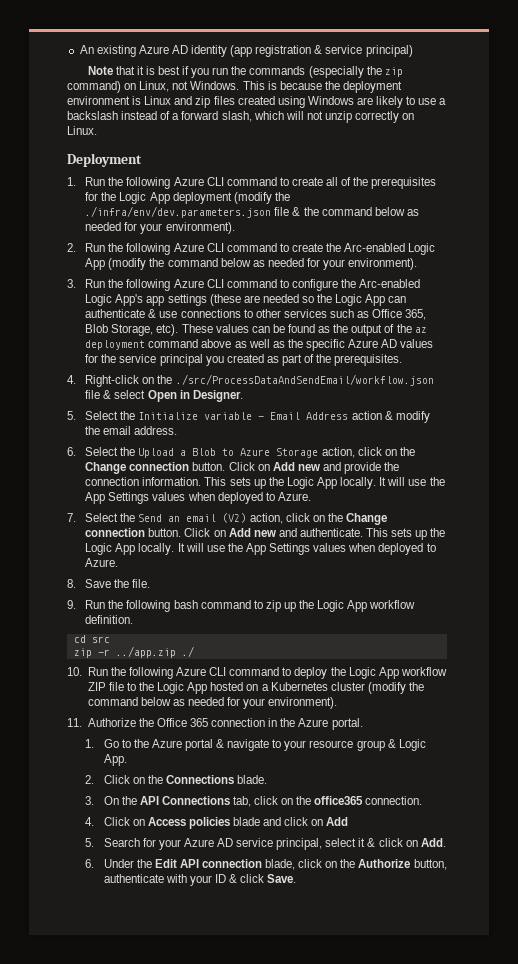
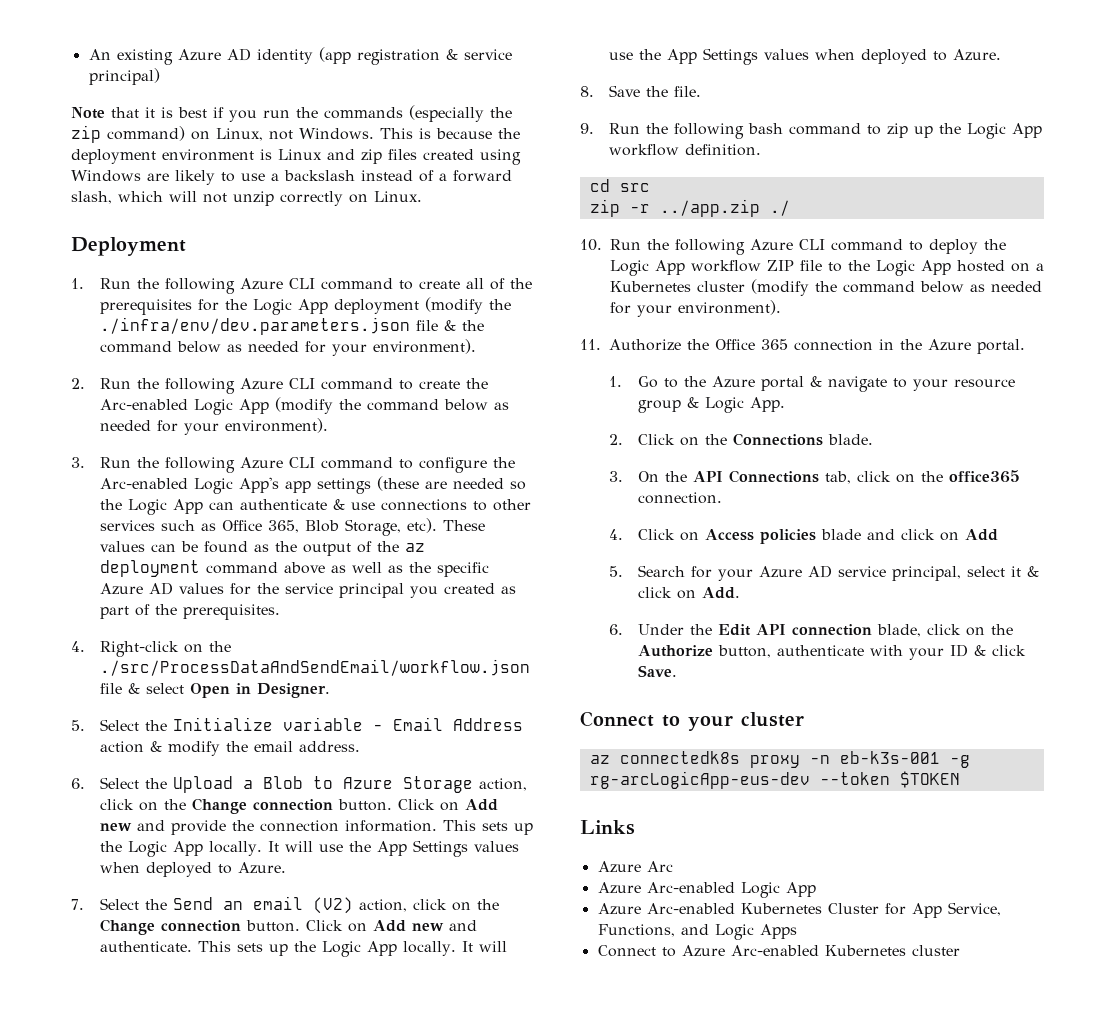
+ Connect to your cluster
+ az connectedk8s proxy -n eb-k3s-001 -g rg-arcLogicApp-eus-dev --token $TOKEN
+ Links
+ Azure Arc
+ Azure Arc-enabled Logic App
+ Azure Arc-enabled Kubernetes Cluster for App Service, Functions, and Logic Apps
+ Connect to Azure Arc-enabled Kubernetes cluster

